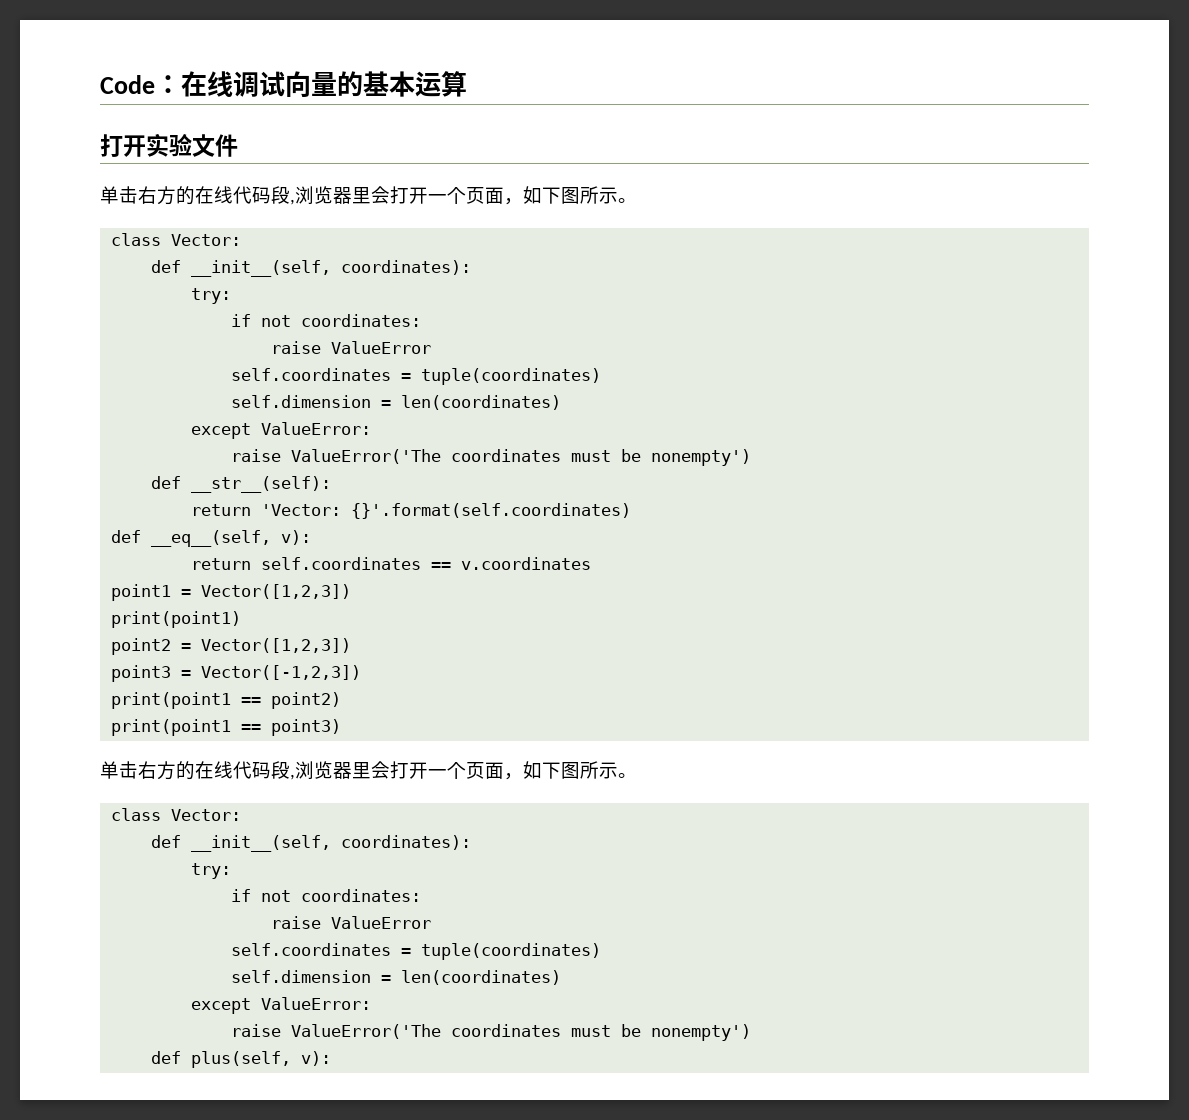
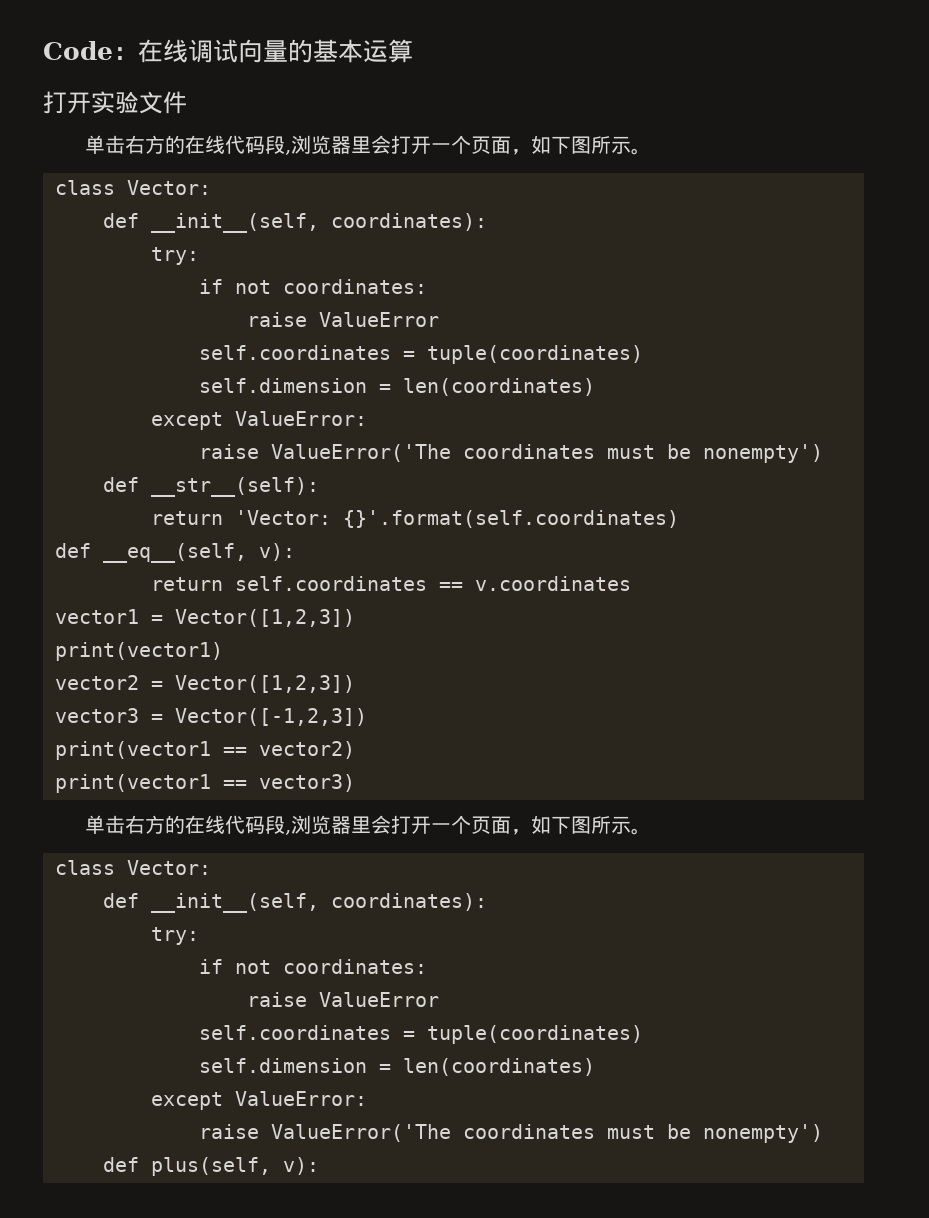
- point1 = Vector([1,2,3])
- print(point1)
- point2 = Vector([1,2,3])
- point3 = Vector([-1,2,3])
+ vector1 = Vector([1,2,3])
+ print(vector1)
+ vector2 = Vector([1,2,3])
+ vector3 = Vector([-1,2,3])
- print(point1 == point2)
- print(point1 == point3)
+ print(vector1 == vector2)
+ print(vector1 == vector3)

